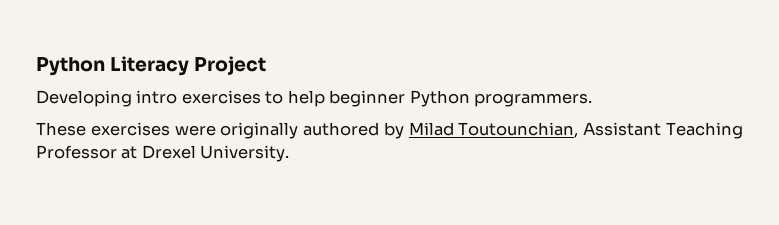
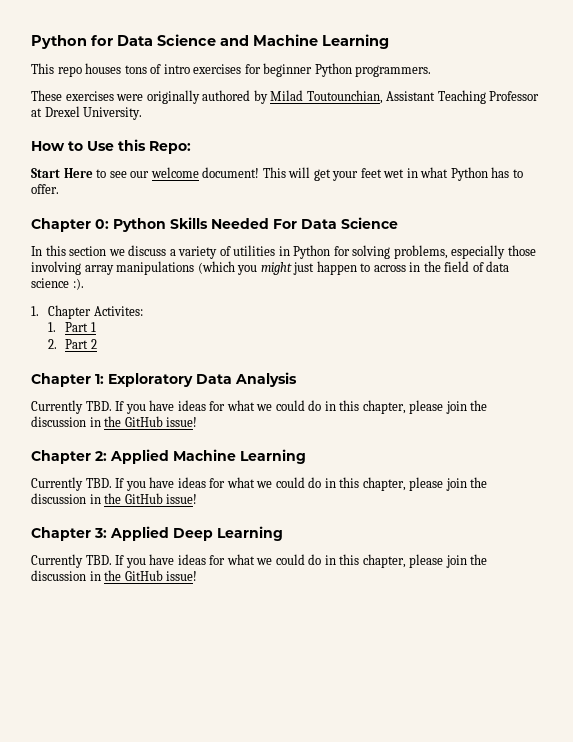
- Python Literacy Project
- Developing intro exercises to help beginner Python programmers.
+ Python for Data Science and Machine Learning
+ This repo houses tons of intro exercises for beginner Python programmers.
+ How to Use this Repo:
+ Start Here to see our welcome document! This will get your feet wet in what Python has to offer.
+ Chapter 0: Python Skills Needed For Data Science
+ In this section we discuss a variety of utilities in Python for solving problems, especially those involving array manipulations (which you might just happen to across in the field of data science :).
+ 1. Chapter Activites:
+ 1. Part 1
+ 2. Part 2
+ Chapter 1: Exploratory Data Analysis
+ Currently TBD. If you have ideas for what we could do in this chapter, please join the discussion in the GitHub issue!
+ Chapter 2: Applied Machine Learning
+ Currently TBD. If you have ideas for what we could do in this chapter, please join the discussion in the GitHub issue!
+ Chapter 3: Applied Deep Learning
+ Currently TBD. If you have ideas for what we could do in this chapter, please join the discussion in the GitHub issue!

